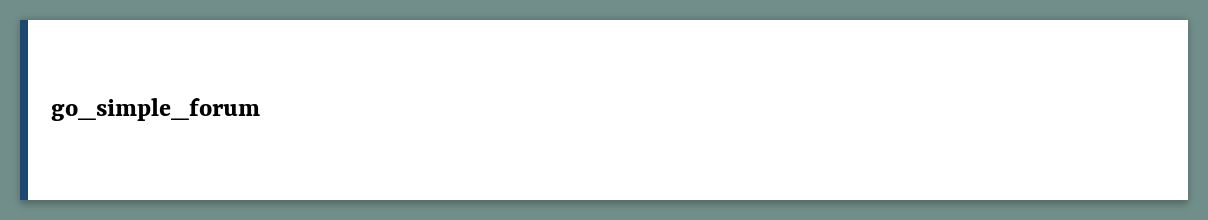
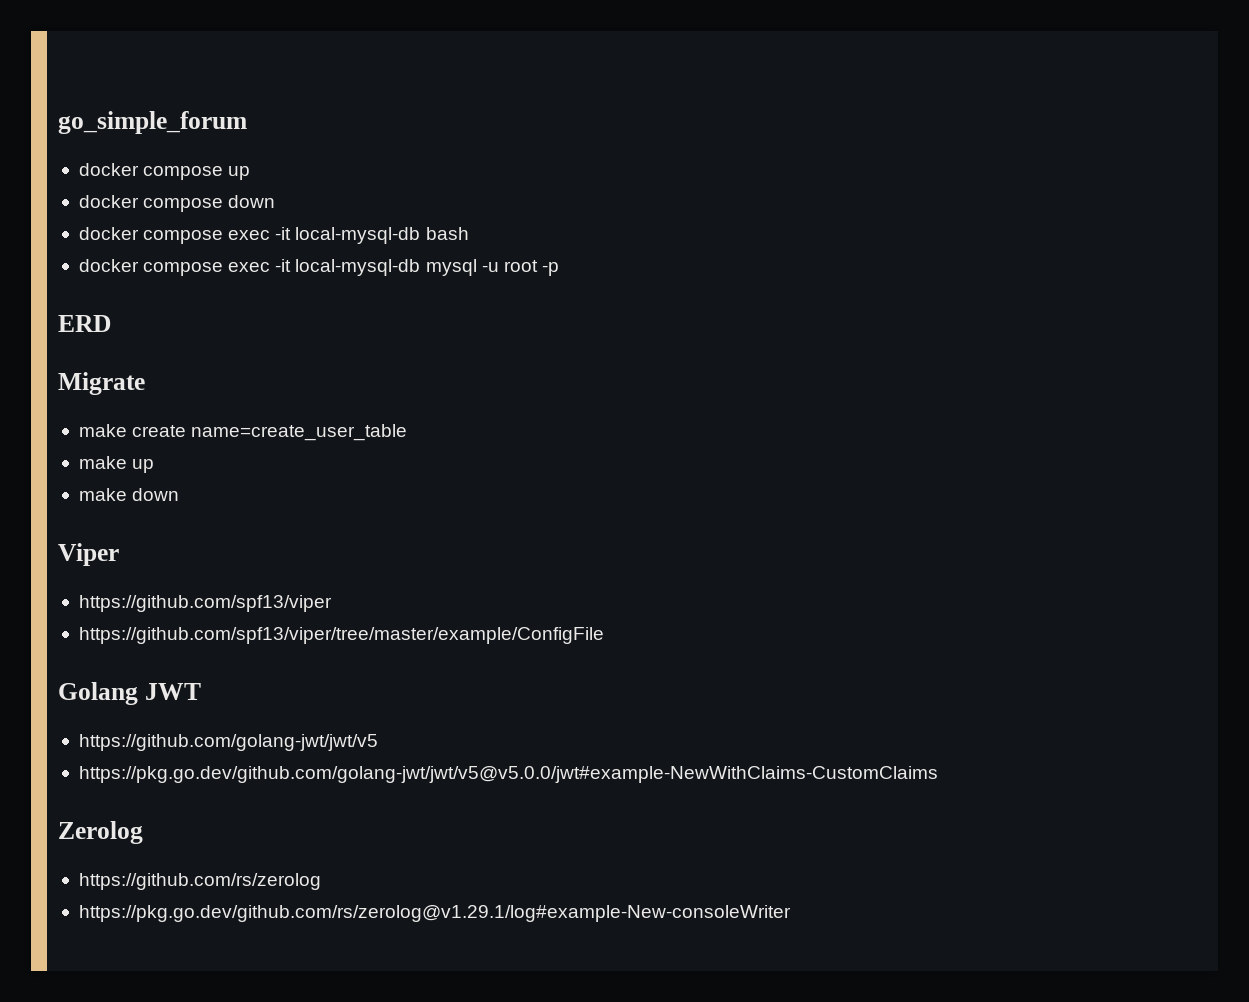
+ docker compose up
+ docker compose down
+ docker compose exec -it local-mysql-db bash
+ docker compose exec -it local-mysql-db mysql -u root -p
+ ERD
+ Migrate
+ make create name=create_user_table
+ make up
+ make down
+ Viper
+ https://github.com/spf13/viper
+ https://github.com/spf13/viper/tree/master/example/ConfigFile
+ Golang JWT
+ https://github.com/golang-jwt/jwt/v5
+ https://pkg.go.dev/github.com/golang-jwt/jwt/v5@v5.0.0/jwt#example-NewWithClaims-CustomClaims
+ Zerolog
+ https://github.com/rs/zerolog
+ https://pkg.go.dev/github.com/rs/zerolog@v1.29.1/log#example-New-consoleWriter

